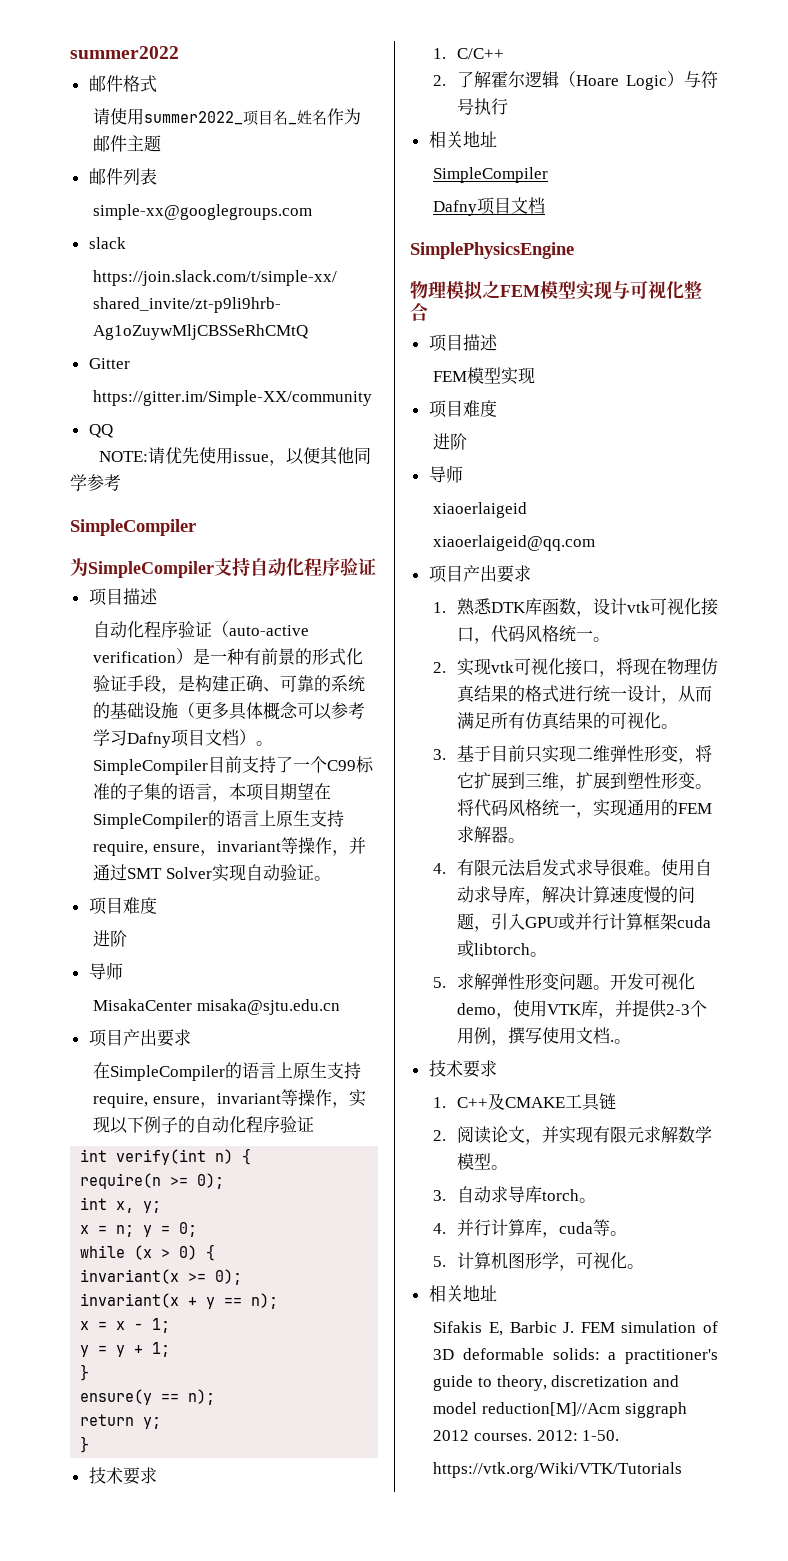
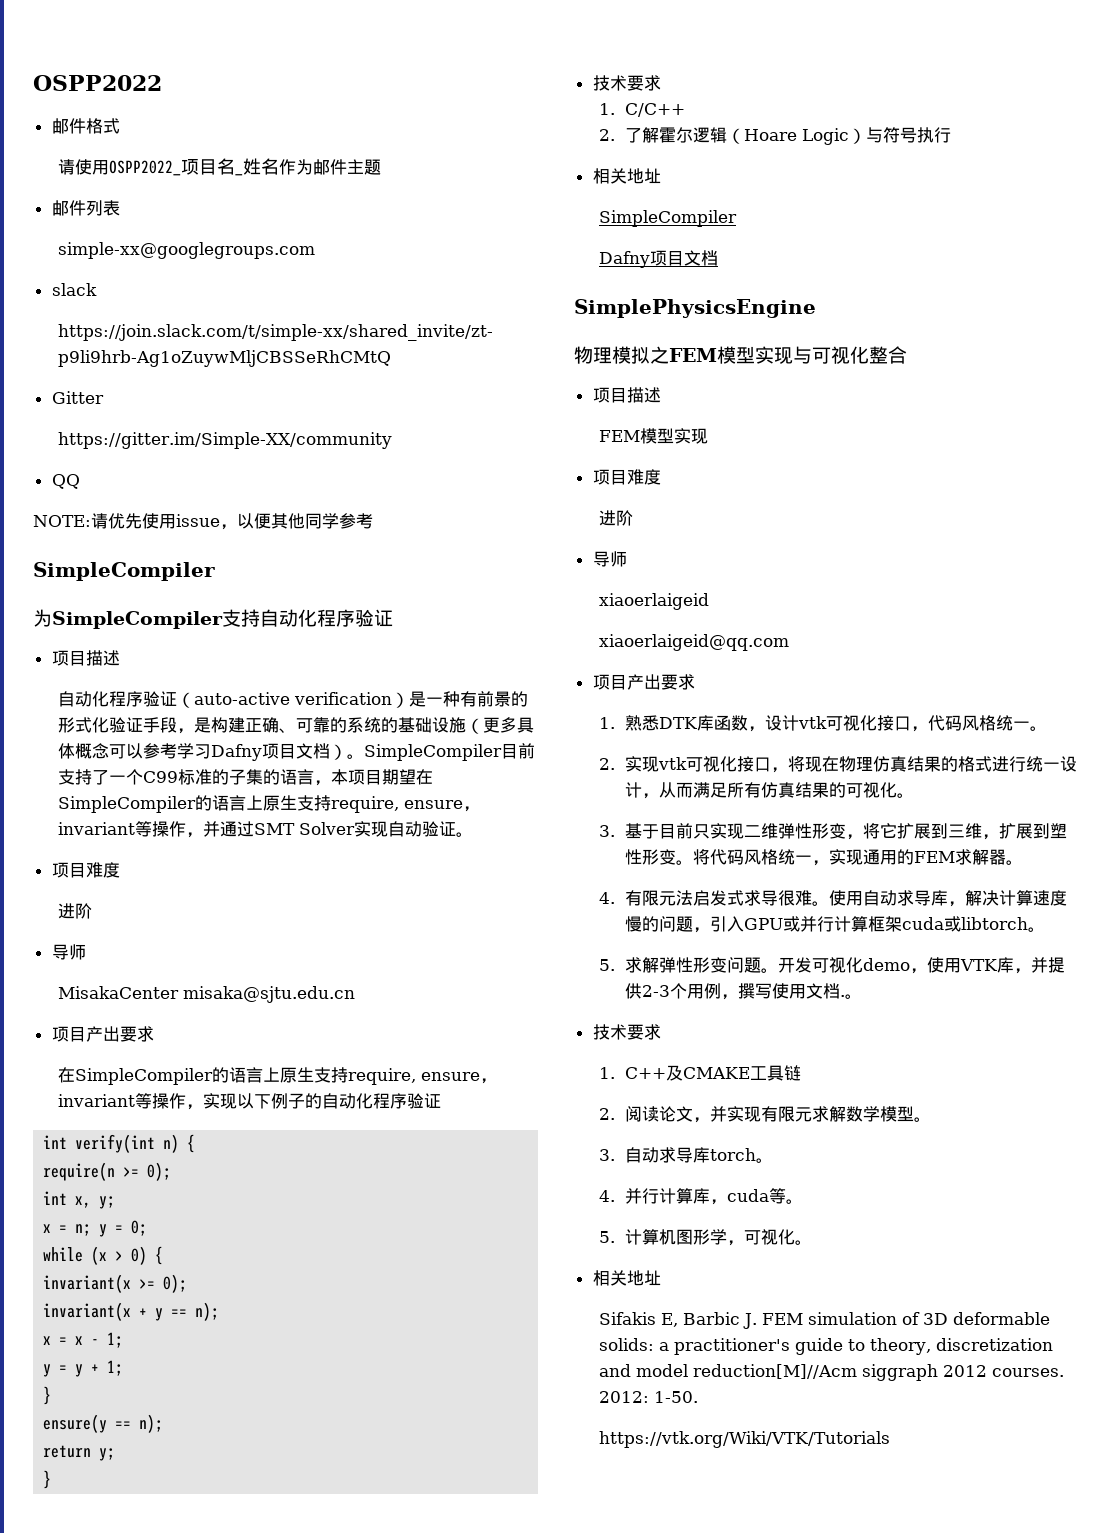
- summer2022
+ OSPP2022
- 请使用summer2022_项目名_姓名作为邮件主题
+ 请使用OSPP2022_项目名_姓名作为邮件主题

